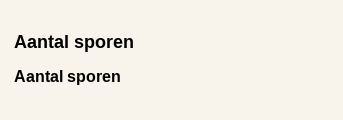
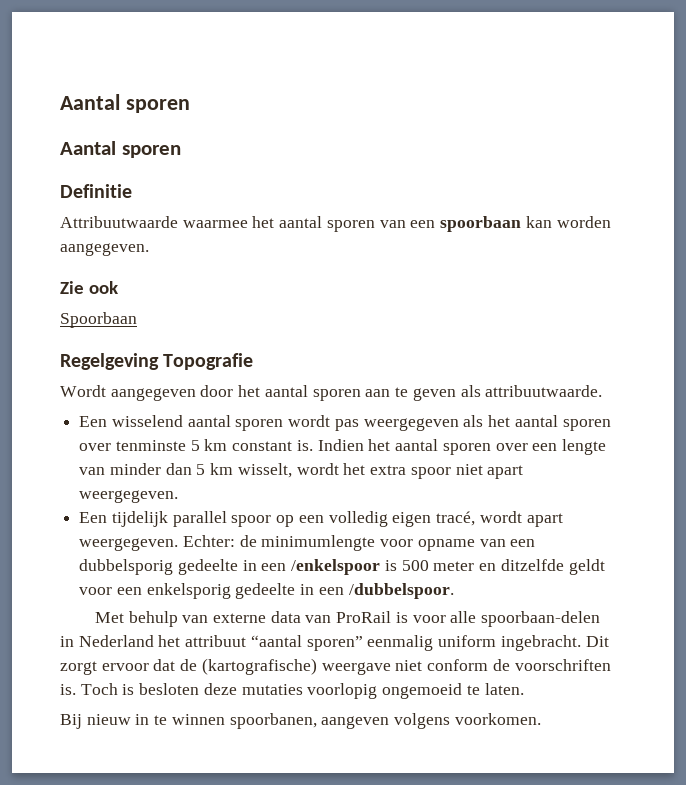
+ Definitie
+ Attribuutwaarde waarmee het aantal sporen van een spoorbaan kan worden aangegeven.
+ Zie ook
+ Spoorbaan
+ Regelgeving Topografie
+ Wordt aangegeven door het aantal sporen aan te geven als attribuutwaarde.
+ Een wisselend aantal sporen wordt pas weergegeven als het aantal sporen over tenminste 5 km constant is. Indien het aantal sporen over een lengte van minder dan 5 km wisselt, wordt het extra spoor niet apart weergegeven.
+ Een tijdelijk parallel spoor op een volledig eigen tracé, wordt apart weergegeven. Echter: de minimumlengte voor opname van een dubbelsporig gedeelte in een /enkelspoor is 500 meter en ditzelfde geldt voor een enkelsporig gedeelte in een /dubbelspoor.
+ Met behulp van externe data van ProRail is voor alle spoorbaan-delen in Nederland het attribuut “aantal sporen” eenmalig uniform ingebracht. Dit zorgt ervoor dat de (kartografische) weergave niet conform de voorschriften is. Toch is besloten deze mutaties voorlopig ongemoeid te laten.
+ Bij nieuw in te winnen spoorbanen, aangeven volgens voorkomen.

